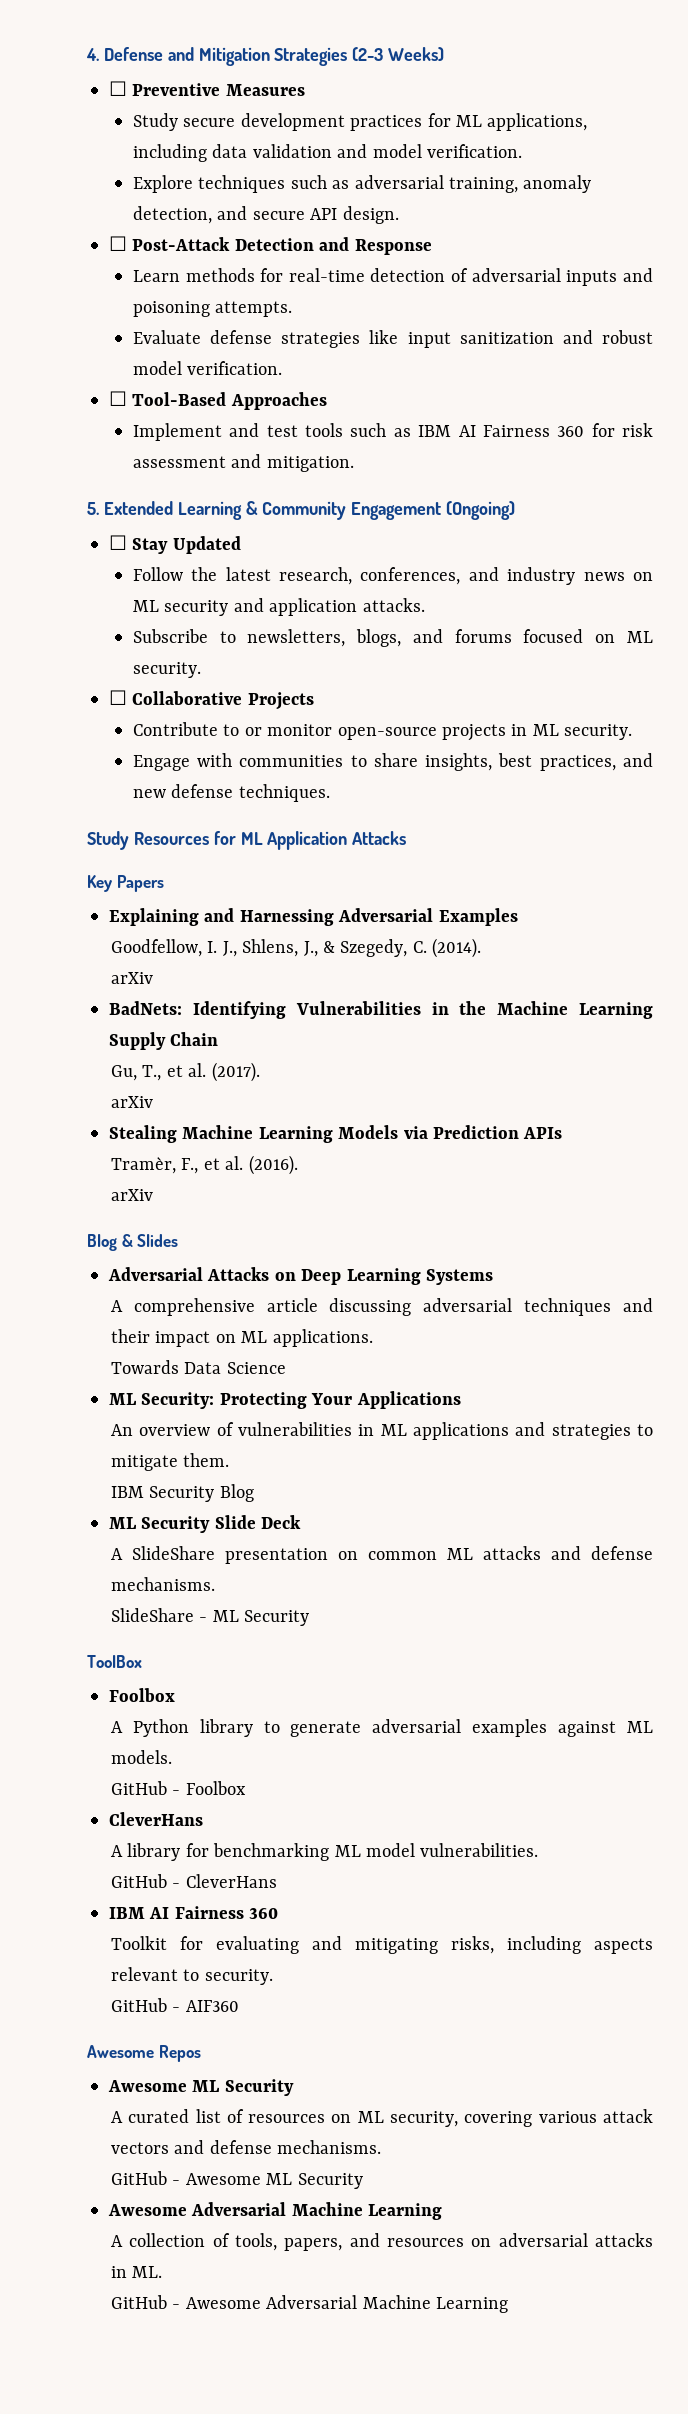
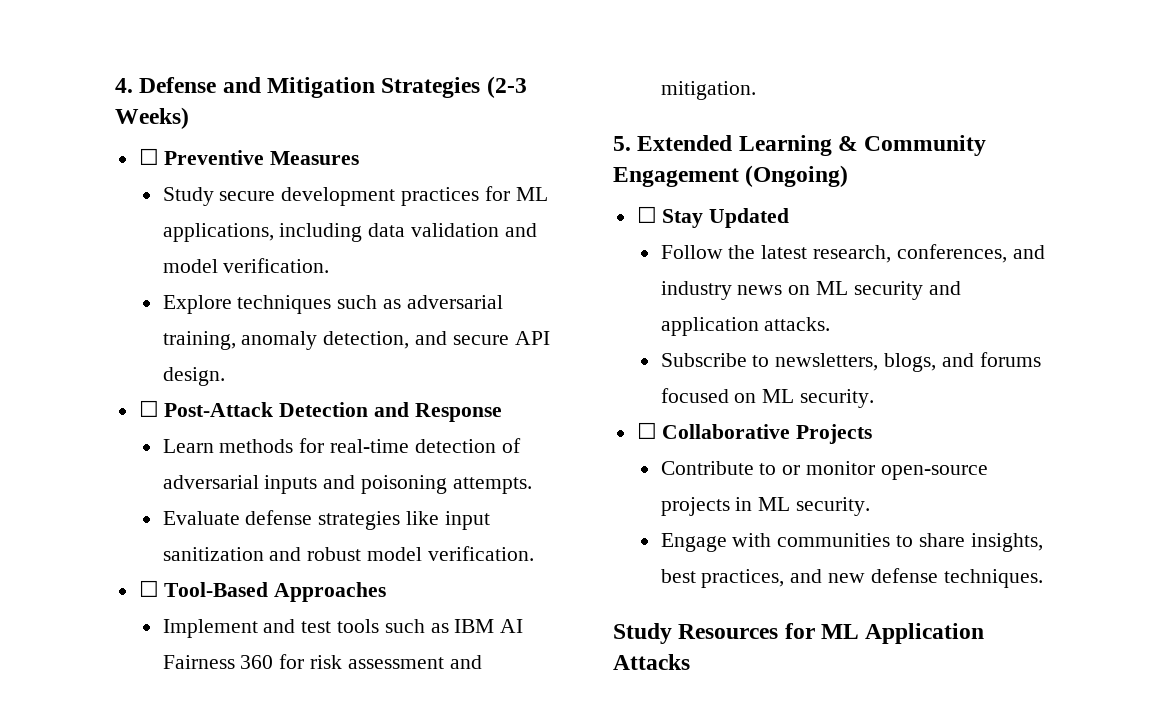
- Key Papers
- Explaining and Harnessing Adversarial Examples
- Goodfellow, I. J., Shlens, J., & Szegedy, C. (2014).
- arXiv
- BadNets: Identifying Vulnerabilities in the Machine Learning Supply Chain
- Gu, T., et al. (2017).
- arXiv
- Stealing Machine Learning Models via Prediction APIs
- Tramèr, F., et al. (2016).
- arXiv
- Blog & Slides
- Adversarial Attacks on Deep Learning Systems
- A comprehensive article discussing adversarial techniques and their impact on ML applications.
- Towards Data Science
- ML Security: Protecting Your Applications
- An overview of vulnerabilities in ML applications and strategies to mitigate them.
- IBM Security Blog
- ML Security Slide Deck
- A SlideShare presentation on common ML attacks and defense mechanisms.
- SlideShare - ML Security
- ToolBox
- Foolbox
- A Python library to generate adversarial examples against ML models.
- GitHub - Foolbox
- CleverHans
- A library for benchmarking ML model vulnerabilities.
- GitHub - CleverHans
- IBM AI Fairness 360
- Toolkit for evaluating and mitigating risks, including aspects relevant to security.
- GitHub - AIF360
- Awesome Repos
- Awesome ML Security
- A curated list of resources on ML security, covering various attack vectors and defense mechanisms.
- GitHub - Awesome ML Security
- Awesome Adversarial Machine Learning
- A collection of tools, papers, and resources on adversarial attacks in ML.
- GitHub - Awesome Adversarial Machine Learning

